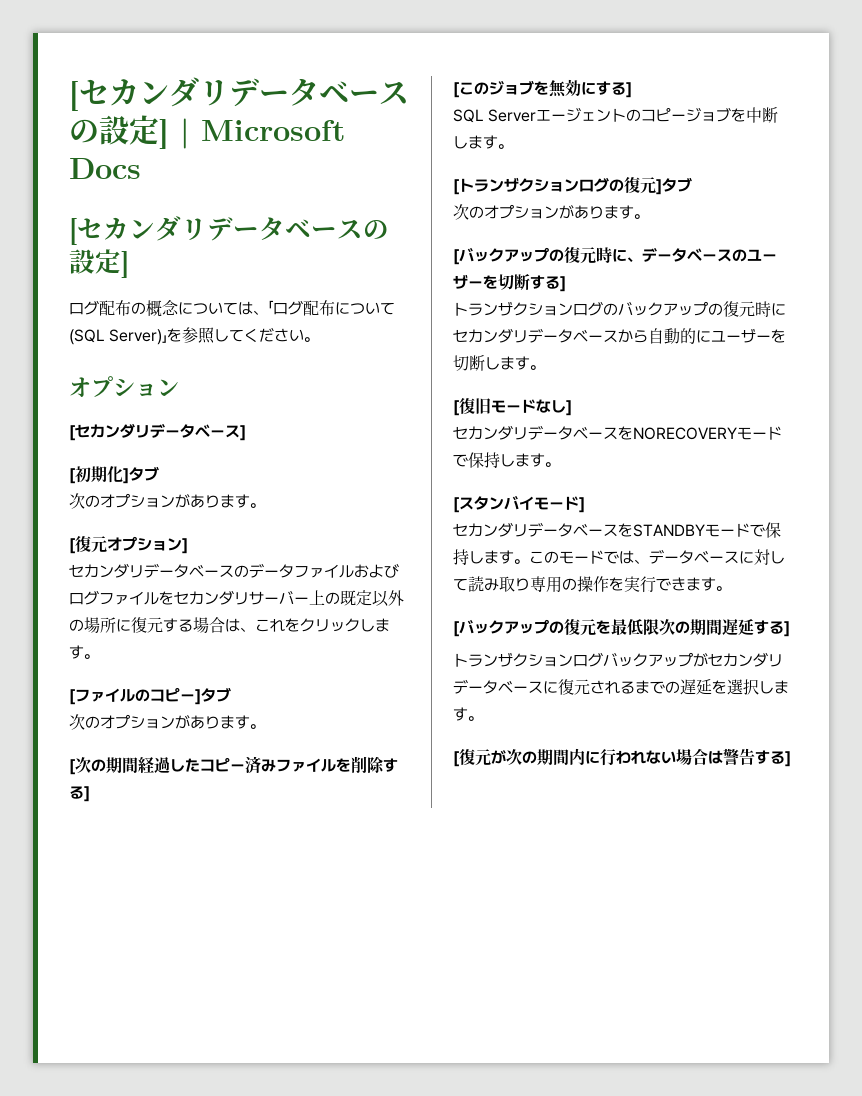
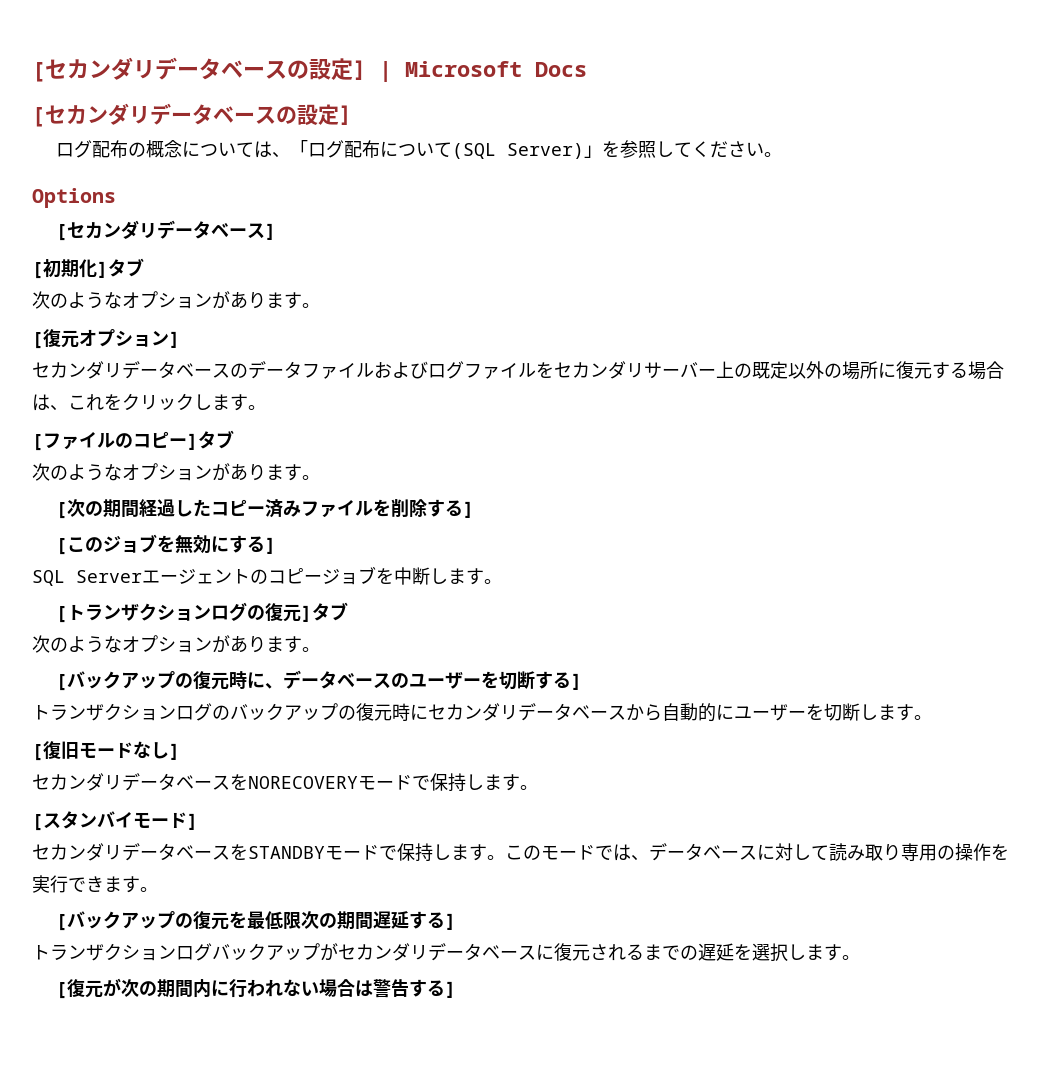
  ログ配布の概念については、「ログ配布について(SQL Server)」を参照してください。
- オプション
+ Options
  [初期化]タブ
- 次のオプションがあります。
+ 次のようなオプションがあります。
  [ファイルのコピー]タブ
- 次のオプションがあります。
+ 次のようなオプションがあります。
  [トランザクションログの復元]タブ
- 次のオプションがあります。
+ 次のようなオプションがあります。

